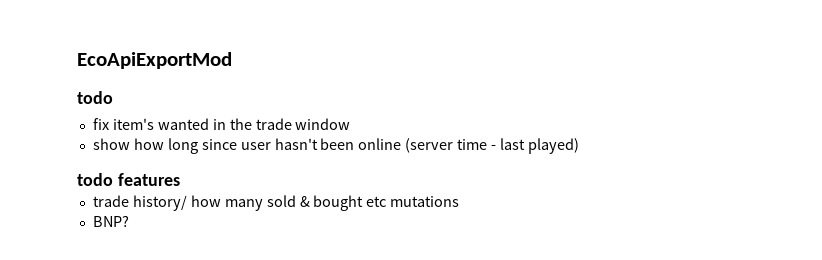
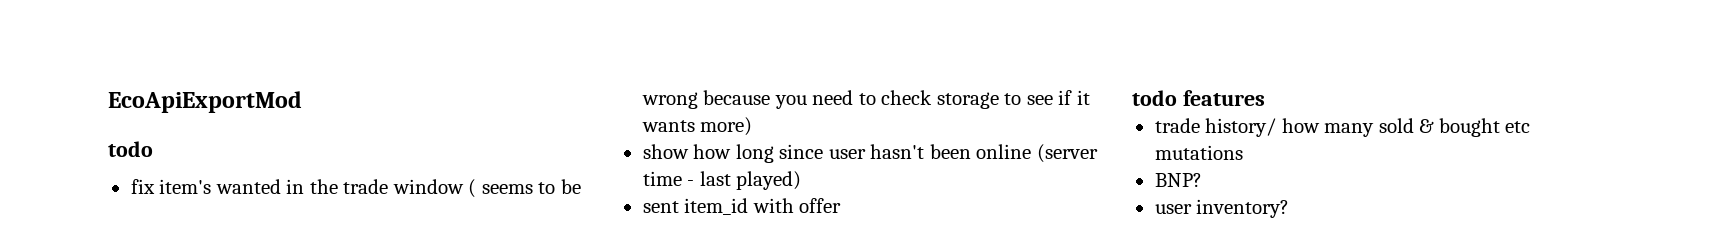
- fix item's wanted in the trade window
+ fix item's wanted in the trade window ( seems to be wrong because you need to check storage to see if it wants more)
+ sent item_id with offer
+ user inventory?

